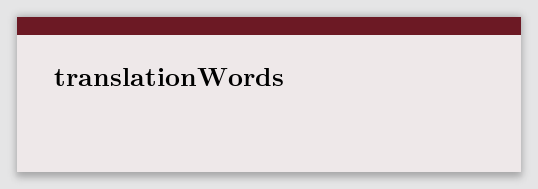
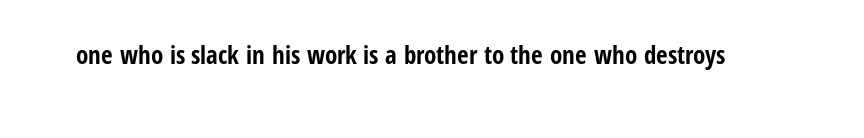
- translationWords
+ one who is slack in his work is a brother to the one who destroys

